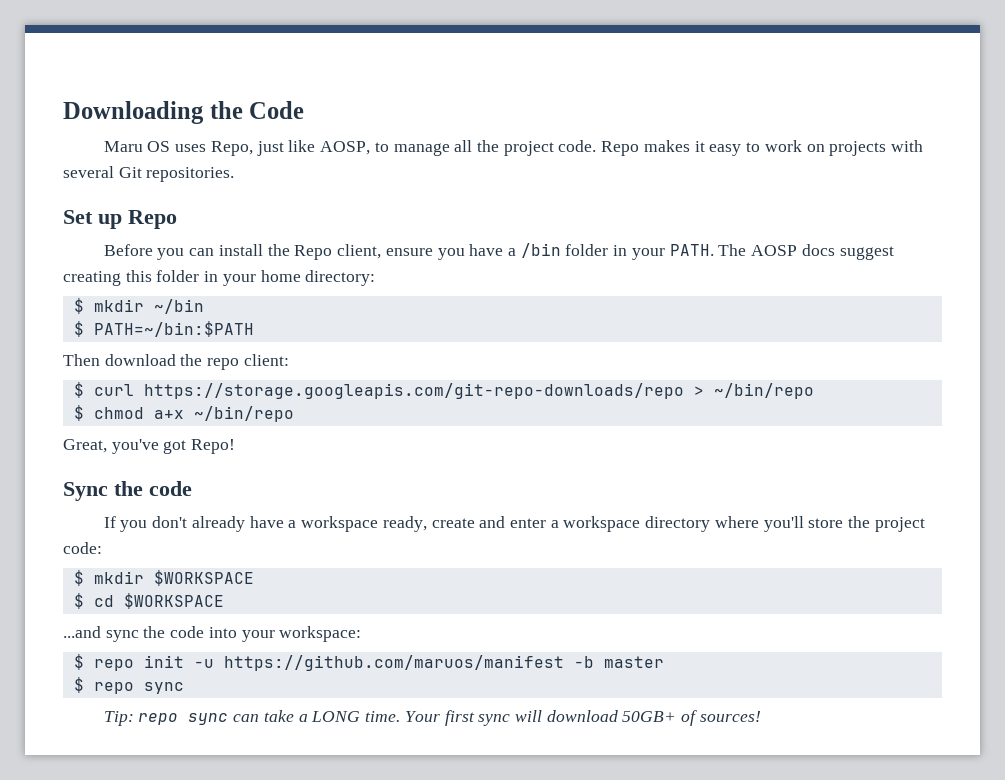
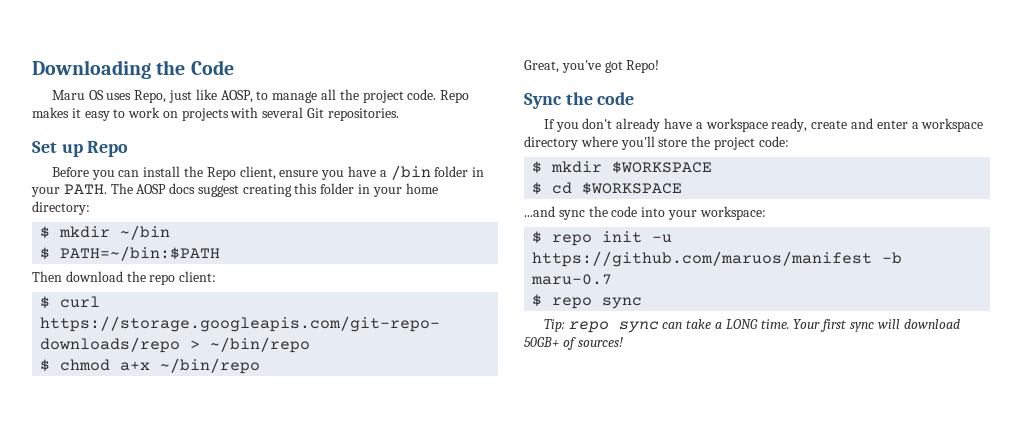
- $ repo init -u https://github.com/maruos/manifest -b master
+ $ repo init -u https://github.com/maruos/manifest -b maru-0.7

